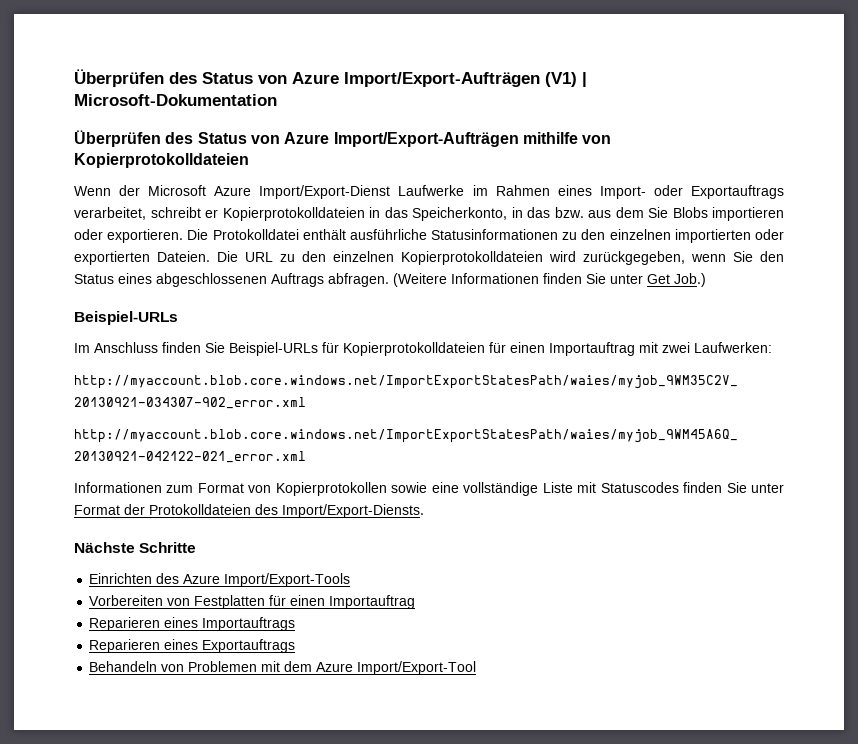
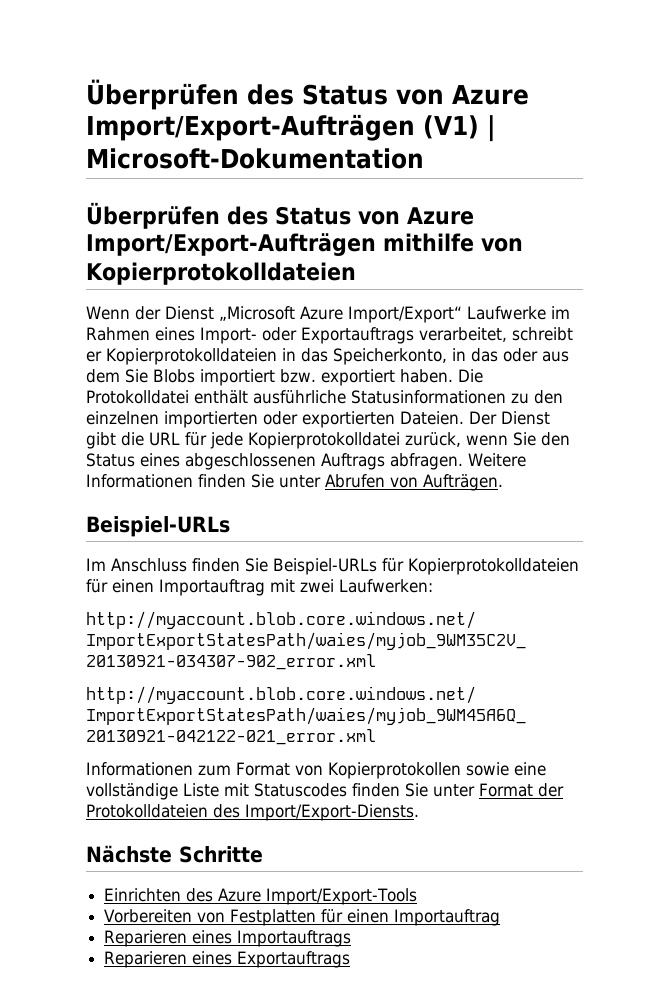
- Wenn der Microsoft Azure Import/Export-Dienst Laufwerke im Rahmen eines Import- oder Exportauftrags verarbeitet, schreibt er Kopierprotokolldateien in das Speicherkonto, in das bzw. aus dem Sie Blobs importieren oder exportieren.
+ Wenn der Dienst „Microsoft Azure Import/Export“ Laufwerke im Rahmen eines Import- oder Exportauftrags verarbeitet, schreibt er Kopierprotokolldateien in das Speicherkonto, in das oder aus dem Sie Blobs importiert bzw. exportiert haben.
- Die URL zu den einzelnen Kopierprotokolldateien wird zurückgegeben, wenn Sie den Status eines abgeschlossenen Auftrags abfragen.
+ Der Dienst gibt die URL für jede Kopierprotokolldatei zurück, wenn Sie den Status eines abgeschlossenen Auftrags abfragen.
- (Weitere Informationen finden Sie unter Get Job.)
+ Weitere Informationen finden Sie unter Abrufen von Aufträgen.
- Behandeln von Problemen mit dem Azure Import/Export-Tool

